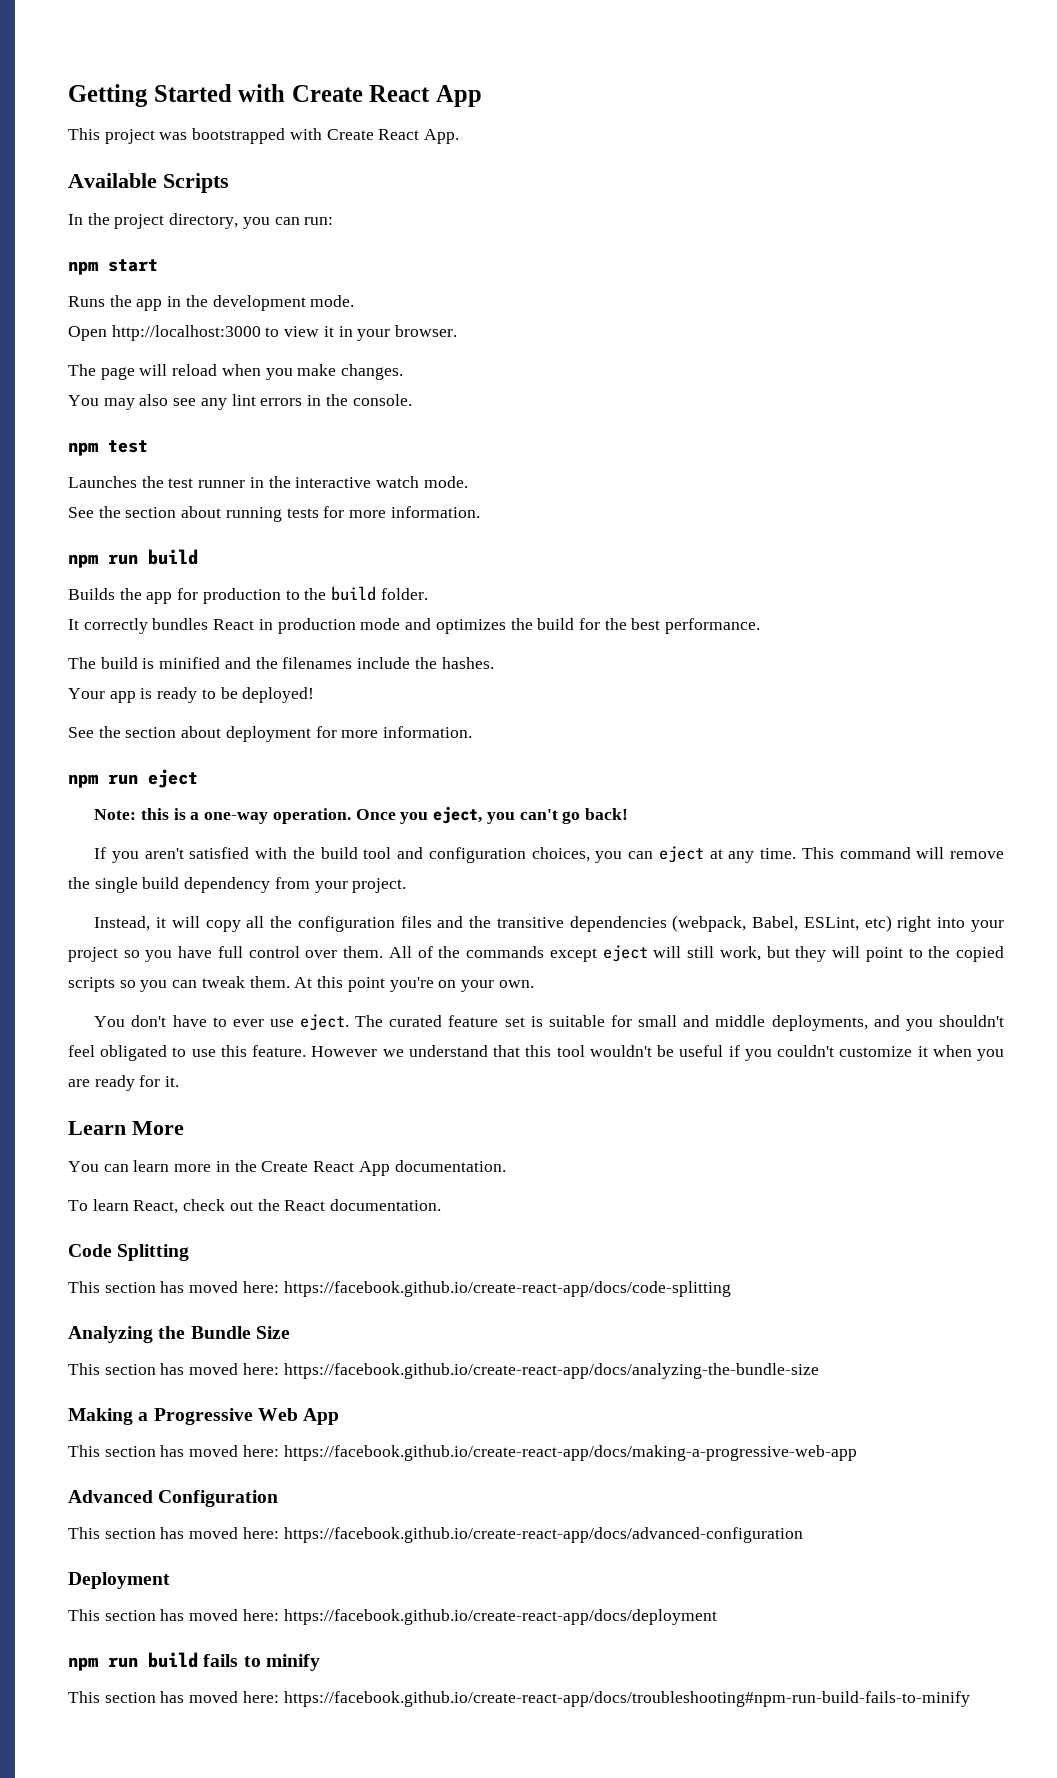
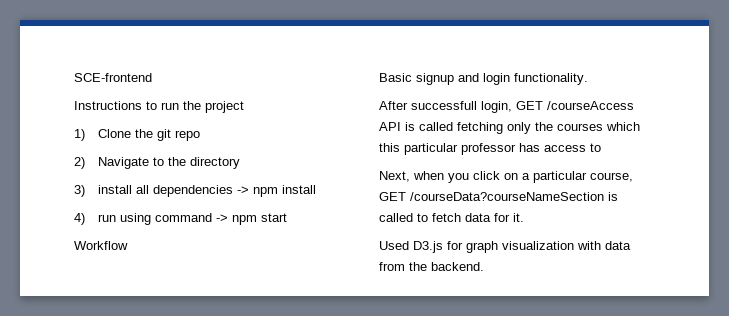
- Getting Started with Create React App
- This project was bootstrapped with Create React App.
- Available Scripts
- In the project directory, you can run:
- npm start
- Runs the app in the development mode.
- Open http://localhost:3000 to view it in your browser.
- The page will reload when you make changes.
- You may also see any lint errors in the console.
- npm test
- Launches the test runner in the interactive watch mode.
- See the section about running tests for more information.
- npm run build
- Builds the app for production to the build folder.
- It correctly bundles React in production mode and optimizes the build for the best performance.
- The build is minified and the filenames include the hashes.
- Your app is ready to be deployed!
- See the section about deployment for more information.
- npm run eject
- Note: this is a one-way operation. Once you eject, you can't go back!
- If you aren't satisfied with the build tool and configuration choices, you can eject at any time. This command will remove the single build dependency from your project.
- Instead, it will copy all the configuration files and the transitive dependencies (webpack, Babel, ESLint, etc) right into your project so you have full control over them. All of the commands except eject will still work, but they will point to the copied scripts so you can tweak them. At this point you're on your own.
- You don't have to ever use eject. The curated feature set is suitable for small and middle deployments, and you shouldn't feel obligated to use this feature. However we understand that this tool wouldn't be useful if you couldn't customize it when you are ready for it.
- Learn More
- You can learn more in the Create React App documentation.
- To learn React, check out the React documentation.
- Code Splitting
- This section has moved here: https://facebook.github.io/create-react-app/docs/code-splitting
- Analyzing the Bundle Size
- This section has moved here: https://facebook.github.io/create-react-app/docs/analyzing-the-bundle-size
- Making a Progressive Web App
- This section has moved here: https://facebook.github.io/create-react-app/docs/making-a-progressive-web-app
- Advanced Configuration
- This section has moved here: https://facebook.github.io/create-react-app/docs/advanced-configuration
- Deployment
- This section has moved here: https://facebook.github.io/create-react-app/docs/deployment
- npm run build fails to minify
- This section has moved here: https://facebook.github.io/create-react-app/docs/troubleshooting#npm-run-build-fails-to-minify
+ SCE-frontend
+ Instructions to run the project
+ 1) Clone the git repo
+ 2) Navigate to the directory
+ 3) install all dependencies -> npm install
+ 4) run using command -> npm start
+ Workflow
+ Basic signup and login functionality.
+ After successfull login, GET /courseAccess API is called fetching only the courses which this particular professor has access to
+ Next, when you click on a particular course, GET /courseData?courseNameSection is called to fetch data for it.
+ Used D3.js for graph visualization with data from the backend.

